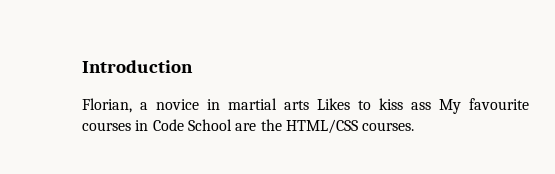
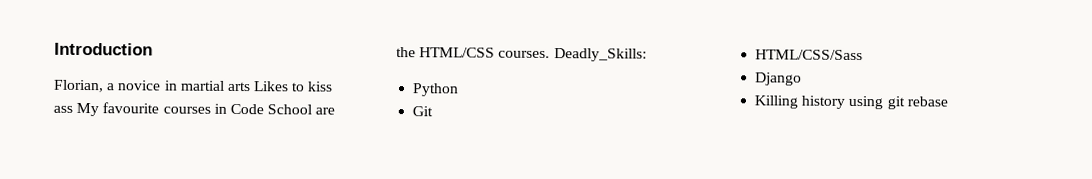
+ Deadly_Skills:
+ Python
+ Git
+ HTML/CSS/Sass
+ Django
+ Killing history using git rebase

